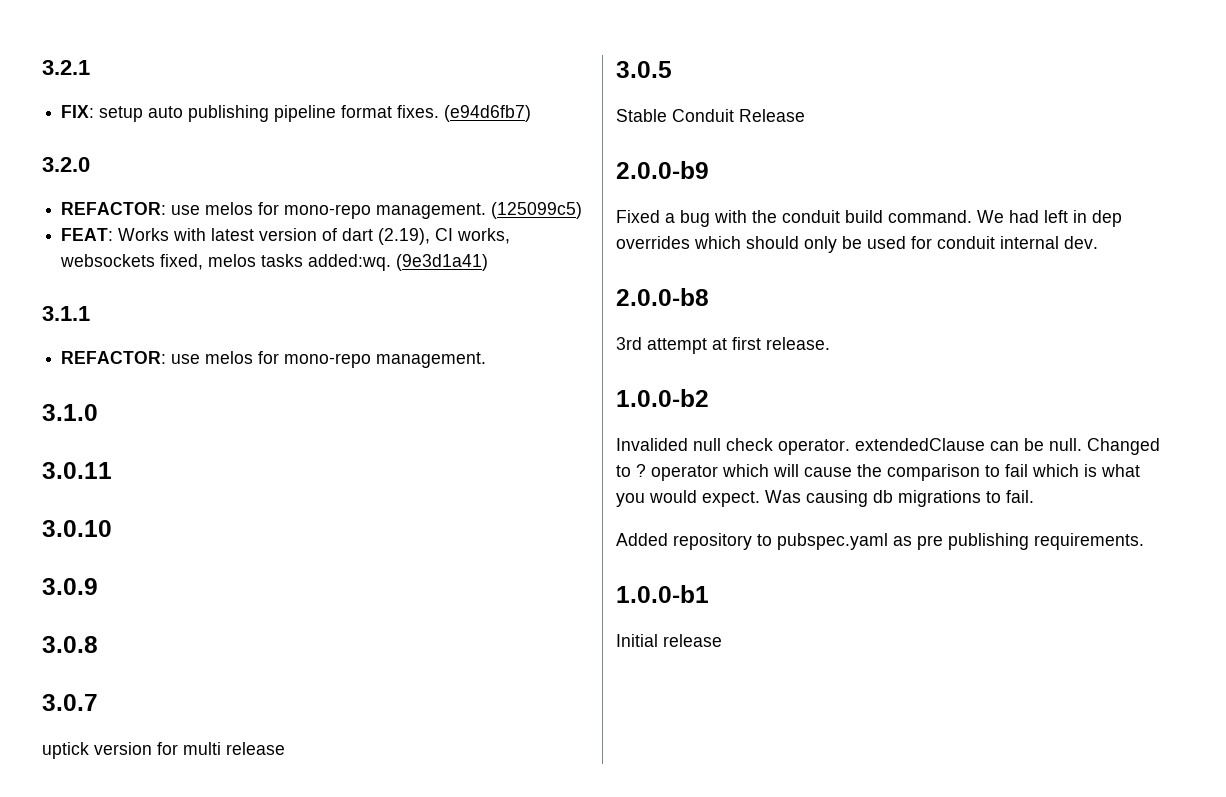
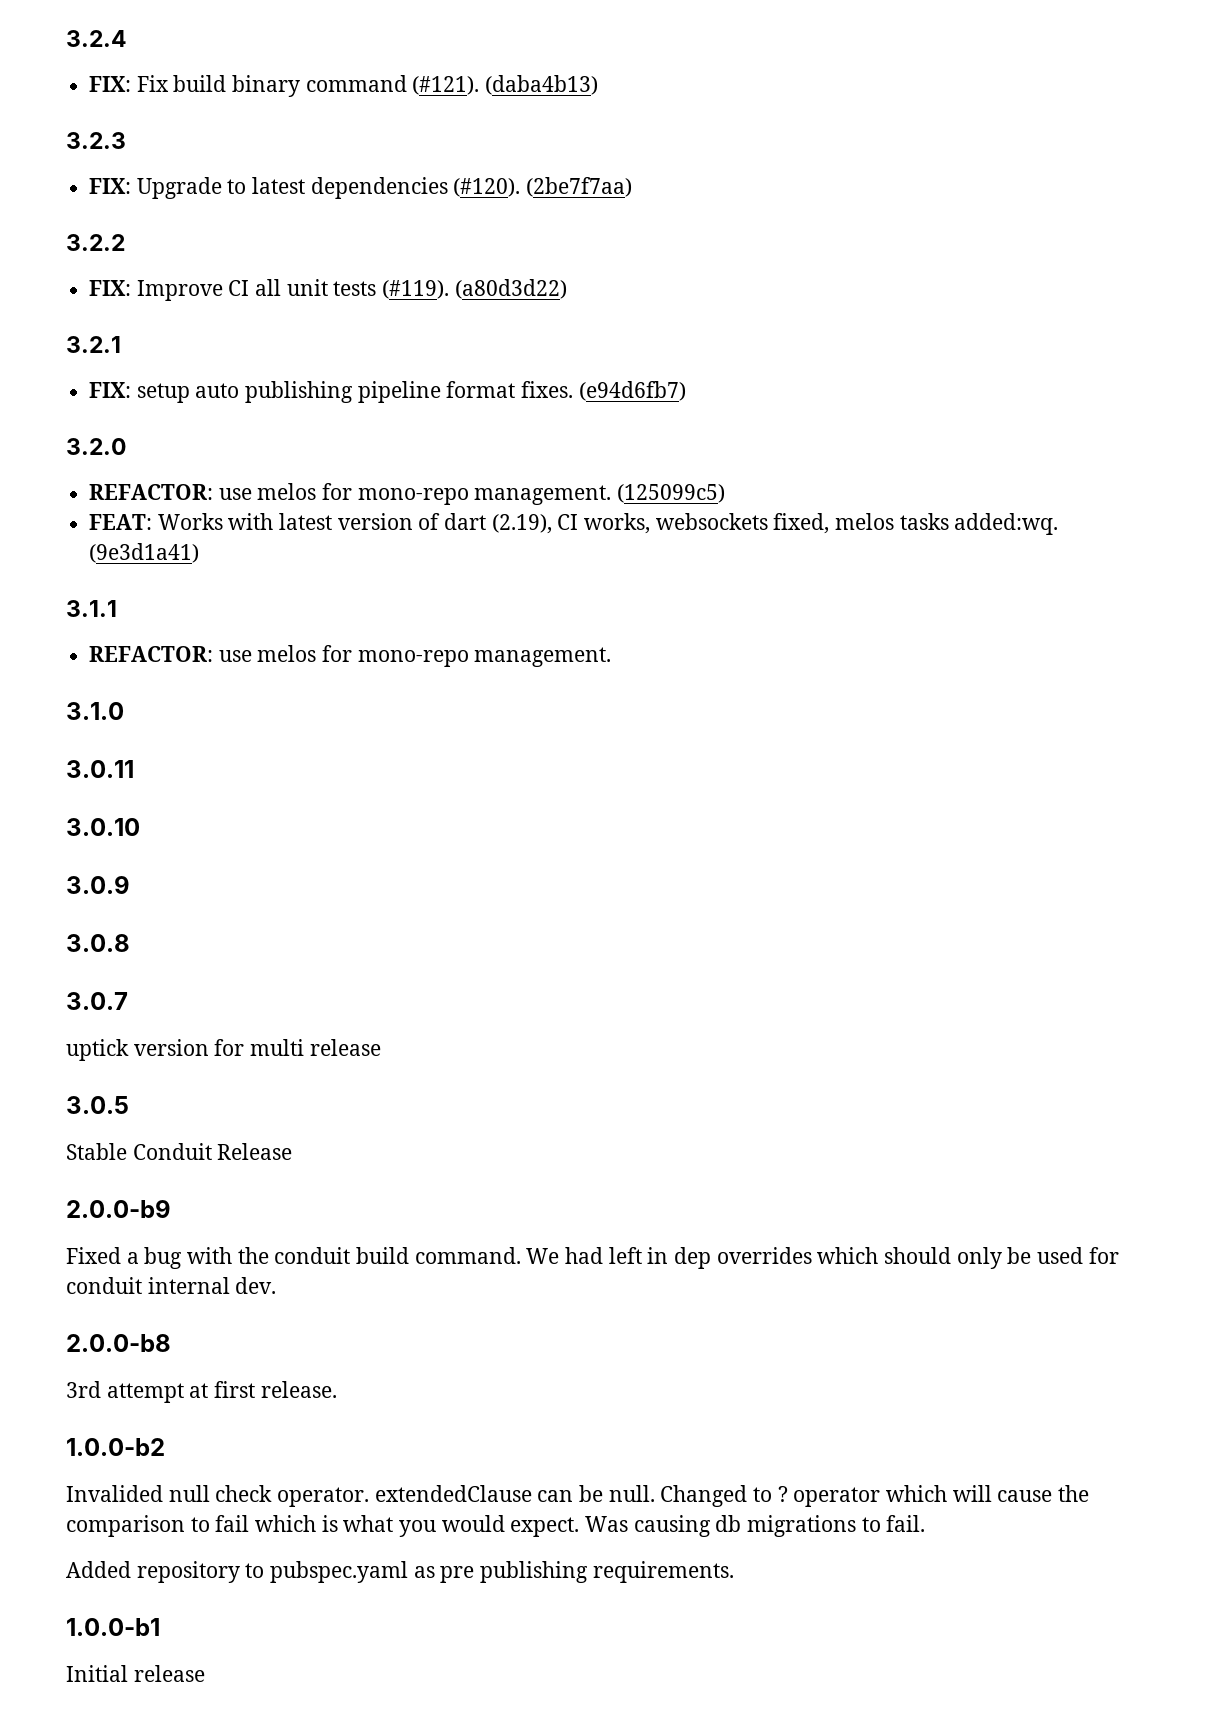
+ 3.2.4
+ FIX: Fix build binary command (#121). (daba4b13)
+ 3.2.3
+ FIX: Upgrade to latest dependencies (#120). (2be7f7aa)
+ 3.2.2
+ FIX: Improve CI all unit tests (#119). (a80d3d22)

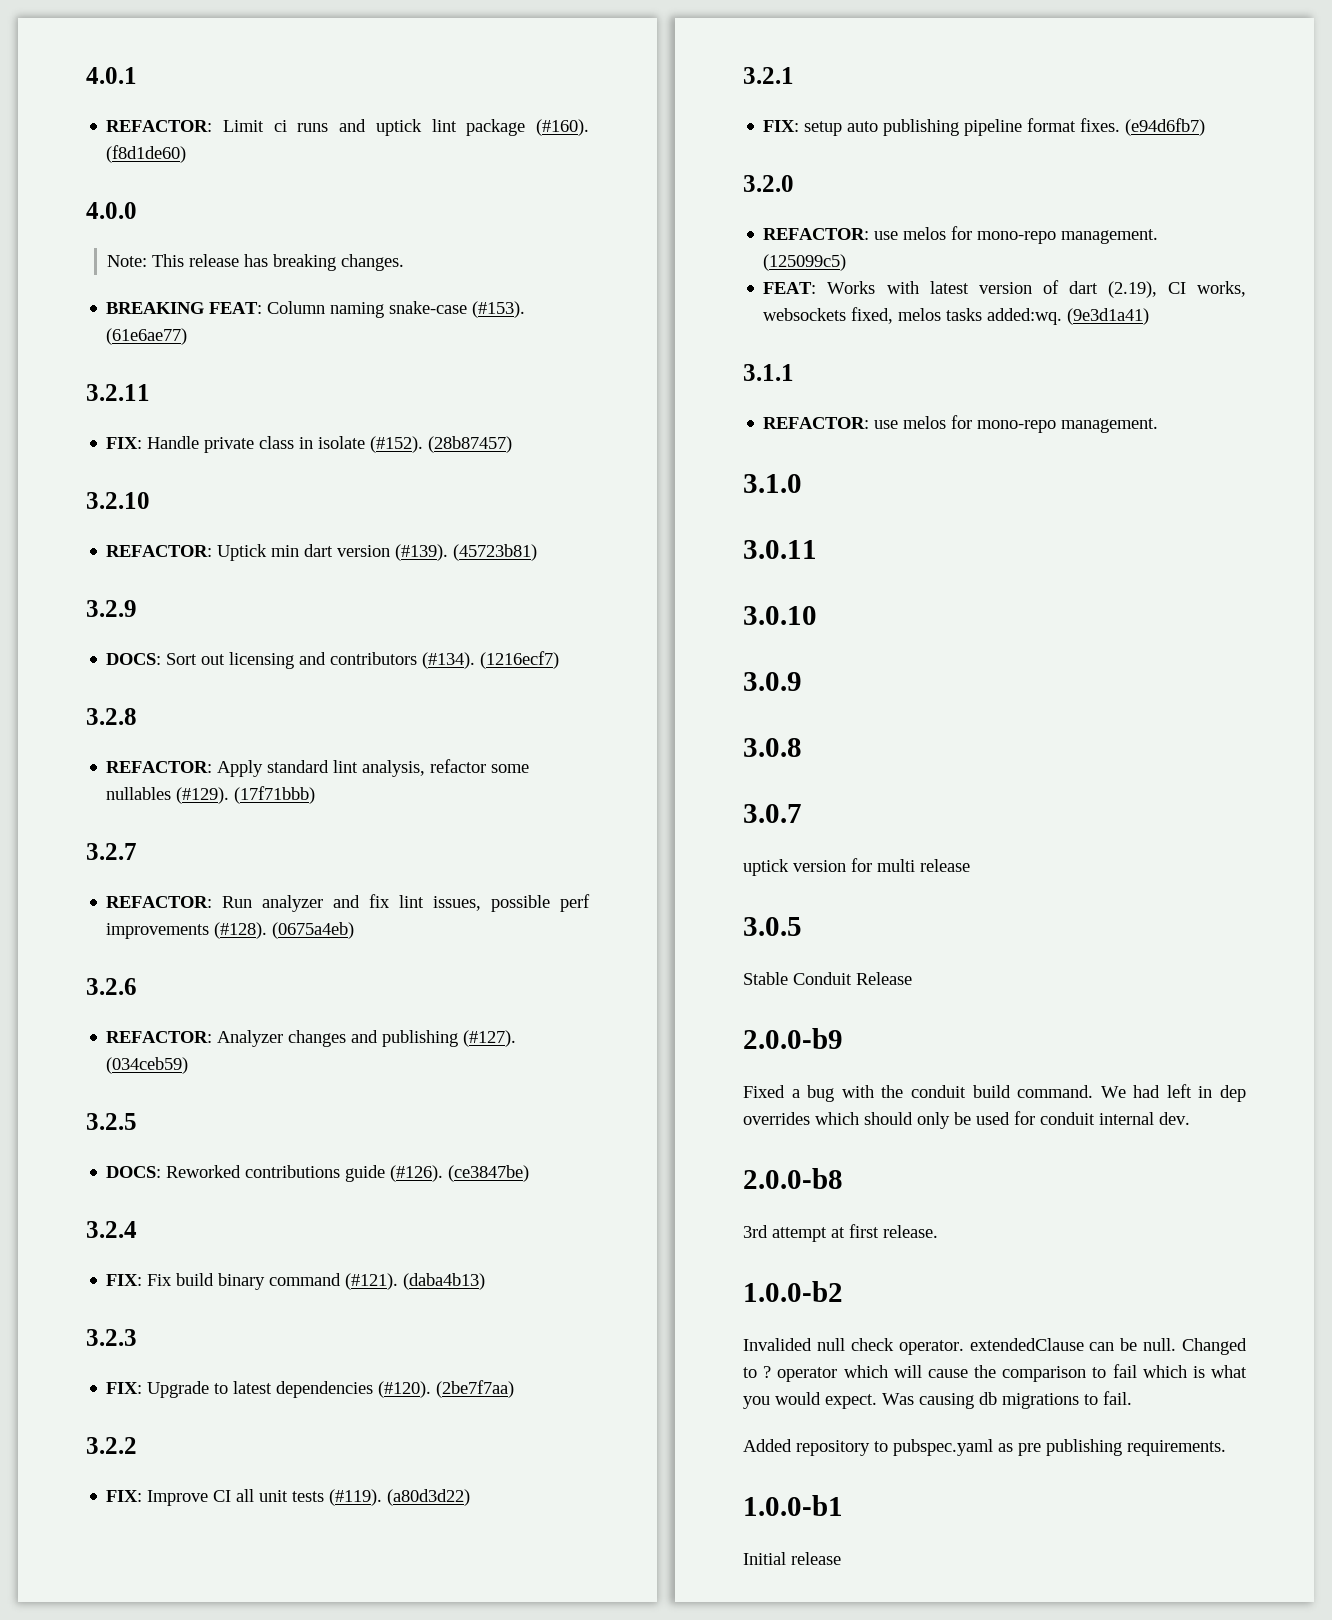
+ 4.0.1
+ REFACTOR: Limit ci runs and uptick lint package (#160). (f8d1de60)
+ 4.0.0
+ Note: This release has breaking changes.
+ BREAKING FEAT: Column naming snake-case (#153). (61e6ae77)
+ 3.2.11
+ FIX: Handle private class in isolate (#152). (28b87457)
+ 3.2.10
+ REFACTOR: Uptick min dart version (#139). (45723b81)
+ 3.2.9
+ DOCS: Sort out licensing and contributors (#134). (1216ecf7)
+ 3.2.8
+ REFACTOR: Apply standard lint analysis, refactor some nullables (#129). (17f71bbb)
+ 3.2.7
+ REFACTOR: Run analyzer and fix lint issues, possible perf improvements (#128). (0675a4eb)
+ 3.2.6
+ REFACTOR: Analyzer changes and publishing (#127). (034ceb59)
+ 3.2.5
+ DOCS: Reworked contributions guide (#126). (ce3847be)

